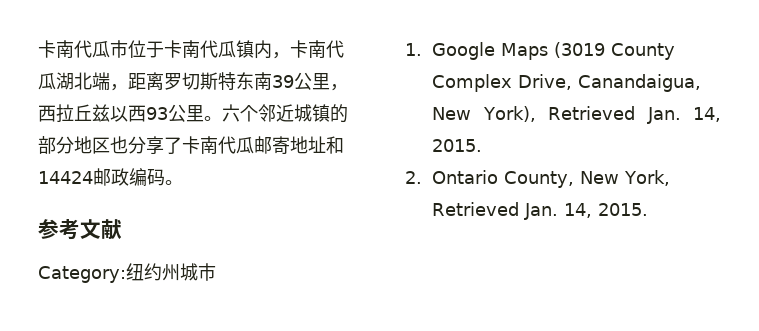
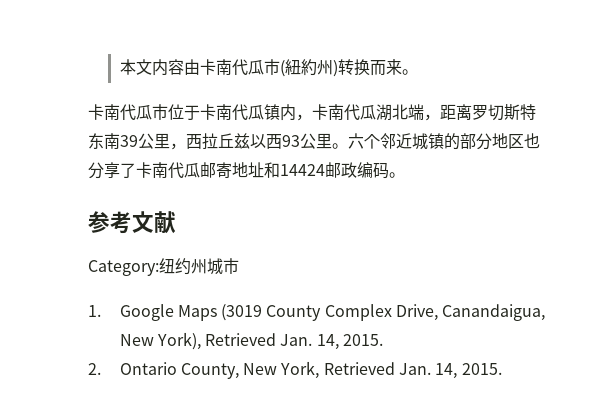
+ 本文内容由卡南代瓜市(紐約州)转换而来。

